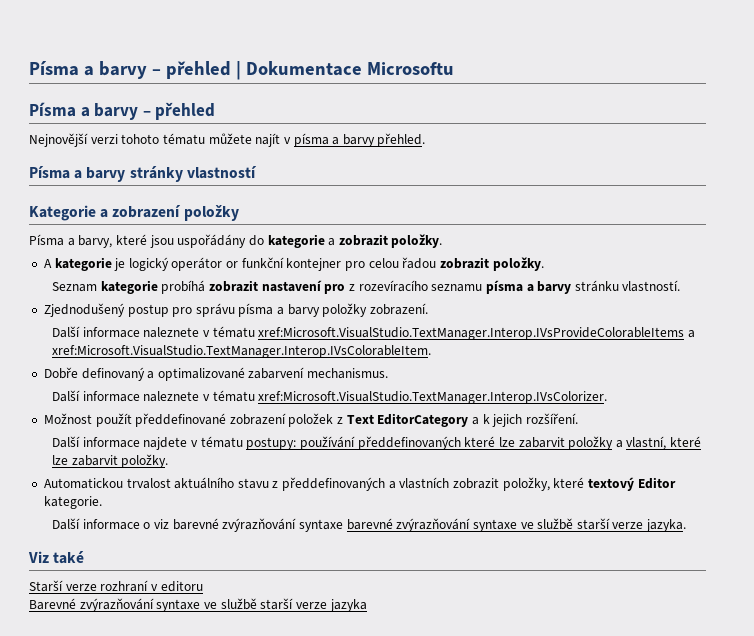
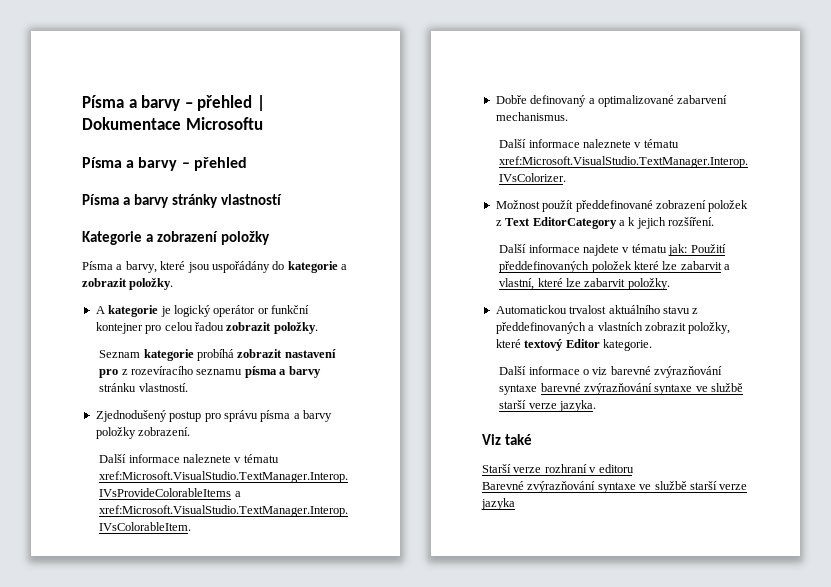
- Nejnovější verzi tohoto tématu můžete najít v písma a barvy přehled.
- Další informace najdete v tématu postupy: používání předdefinovaných které lze zabarvit položky a vlastní, které lze zabarvit položky.
+ Další informace najdete v tématu jak: Použití předdefinovaných položek které lze zabarvit a vlastní, které lze zabarvit položky.

